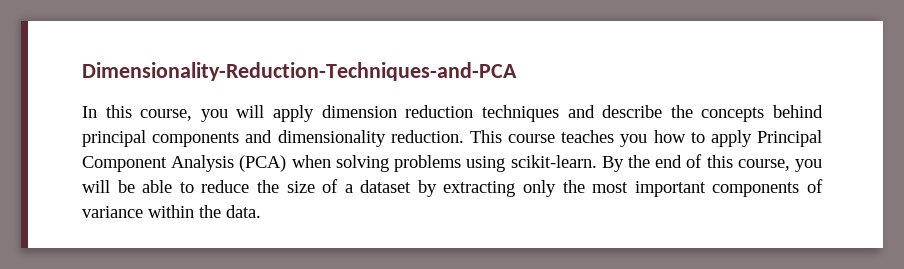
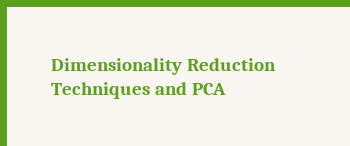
- Dimensionality-Reduction-Techniques-and-PCA
- In this course, you will apply dimension reduction techniques and describe the concepts behind principal components and dimensionality reduction. This course teaches you how to apply Principal Component Analysis (PCA) when solving problems using scikit-learn. By the end of this course, you will be able to reduce the size of a dataset by extracting only the most important components of variance within the data.
+ Dimensionality Reduction Techniques and PCA

